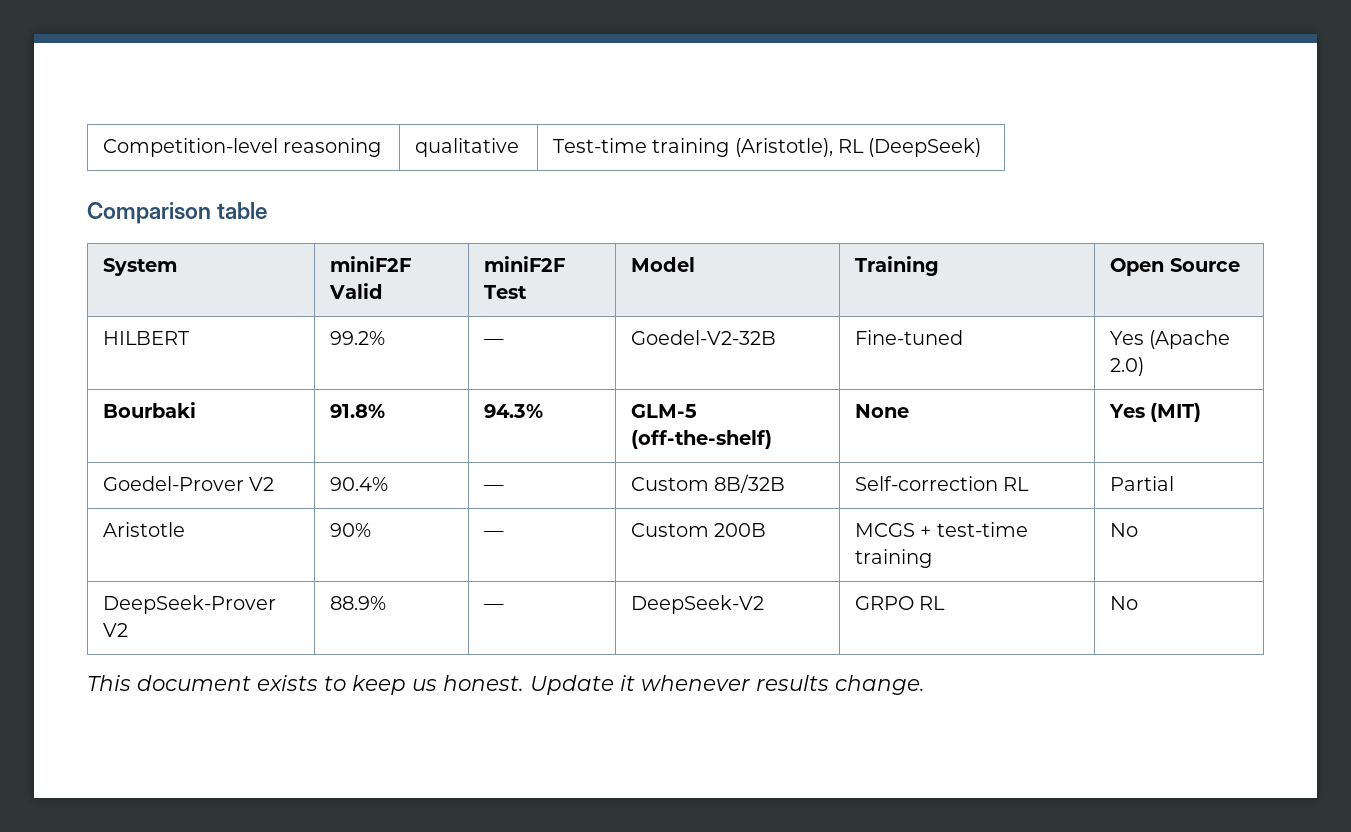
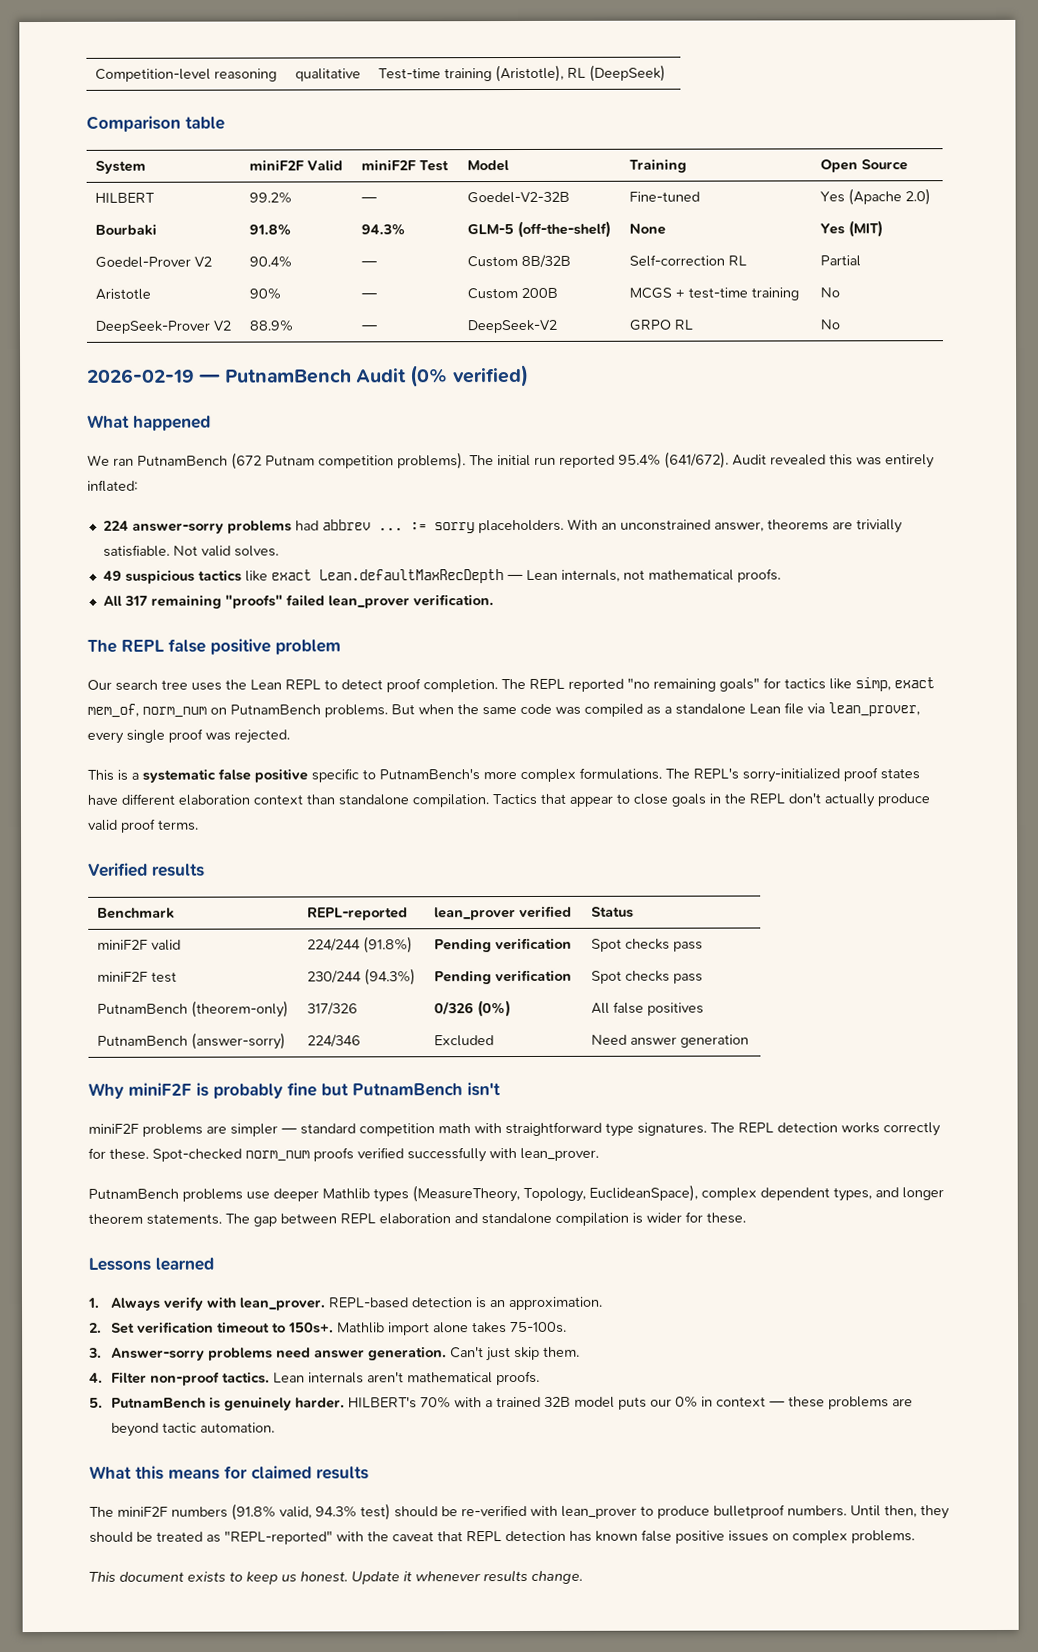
+ 2026-02-19 — PutnamBench Audit (0% verified)
+ What happened
+ We ran PutnamBench (672 Putnam competition problems). The initial run reported 95.4% (641/672). Audit revealed this was entirely inflated:
+ 224 answer-sorry problems had abbrev ... := sorry placeholders. With an unconstrained answer, theorems are trivially satisfiable. Not valid solves.
+ 49 suspicious tactics like exact Lean.defaultMaxRecDepth — Lean internals, not mathematical proofs.
+ All 317 remaining "proofs" failed lean_prover verification.
+ The REPL false positive problem
+ Our search tree uses the Lean REPL to detect proof completion. The REPL reported "no remaining goals" for tactics like simp, exact mem_of, norm_num on PutnamBench problems. But when the same code was compiled as a standalone Lean file via lean_prover, every single proof was rejected.
+ This is a systematic false positive specific to PutnamBench's more complex formulations. The REPL's sorry-initialized proof states have different elaboration context than standalone compilation. Tactics that appear to close goals in the REPL don't actually produce valid proof terms.
+ Verified results
+ Benchmark | REPL-reported | lean_prover verified | Status
+ miniF2F valid | 224/244 (91.8%) | Pending verification | Spot checks pass
+ miniF2F test | 230/244 (94.3%) | Pending verification | Spot checks pass
+ PutnamBench (theorem-only) | 317/326 | 0/326 (0%) | All false positives
+ PutnamBench (answer-sorry) | 224/346 | Excluded | Need answer generation
+ Why miniF2F is probably fine but PutnamBench isn't
+ miniF2F problems are simpler — standard competition math with straightforward type signatures. The REPL detection works correctly for these. Spot-checked norm_num proofs verified successfully with lean_prover.
+ PutnamBench problems use deeper Mathlib types (MeasureTheory, Topology, EuclideanSpace), complex dependent types, and longer theorem statements. The gap between REPL elaboration and standalone compilation is wider for these.
+ Lessons learned
+ 1. Always verify with lean_prover. REPL-based detection is an approximation.
+ 2. Set verification timeout to 150s+. Mathlib import alone takes 75-100s.
+ 3. Answer-sorry problems need answer generation. Can't just skip them.
+ 4. Filter non-proof tactics. Lean internals aren't mathematical proofs.
+ 5. PutnamBench is genuinely harder. HILBERT's 70% with a trained 32B model puts our 0% in context — these problems are beyond tactic automation.
+ What this means for claimed results
+ The miniF2F numbers (91.8% valid, 94.3% test) should be re-verified with lean_prover to produce bulletproof numbers. Until then, they should be treated as "REPL-reported" with the caveat that REPL detection has known false positive issues on complex problems.

